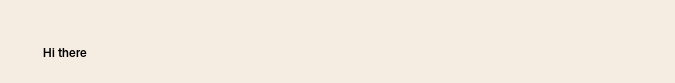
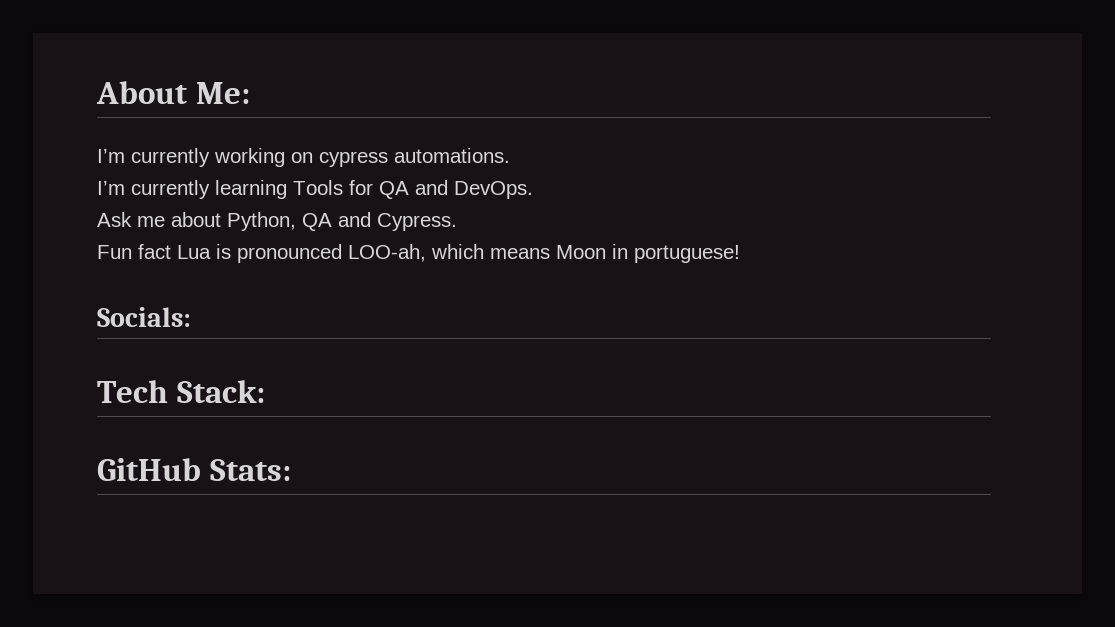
- Hi there
+ About Me:
+ I’m currently working on cypress automations.
+ I’m currently learning Tools for QA and DevOps.
+ Ask me about Python, QA and Cypress.
+ Fun fact Lua is pronounced LOO-ah, which means Moon in portuguese!
+ Socials:
+ Tech Stack:
+ GitHub Stats:

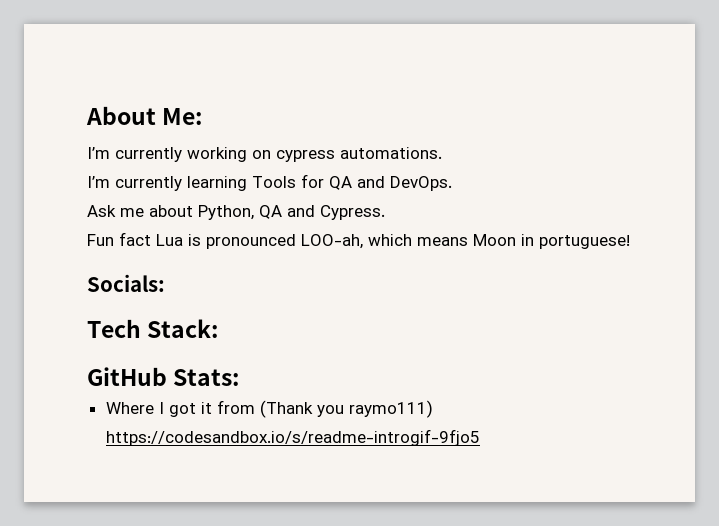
+ Where I got it from (Thank you raymo111) https://codesandbox.io/s/readme-introgif-9fjo5

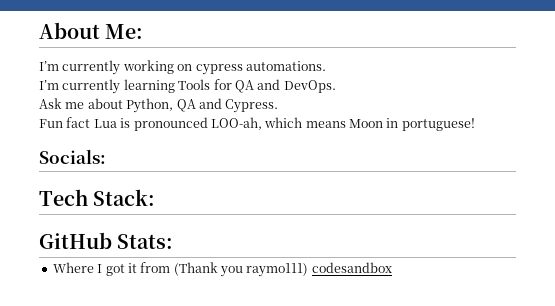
- Where I got it from (Thank you raymo111) https://codesandbox.io/s/readme-introgif-9fjo5
+ Where I got it from (Thank you raymo111) codesandbox

